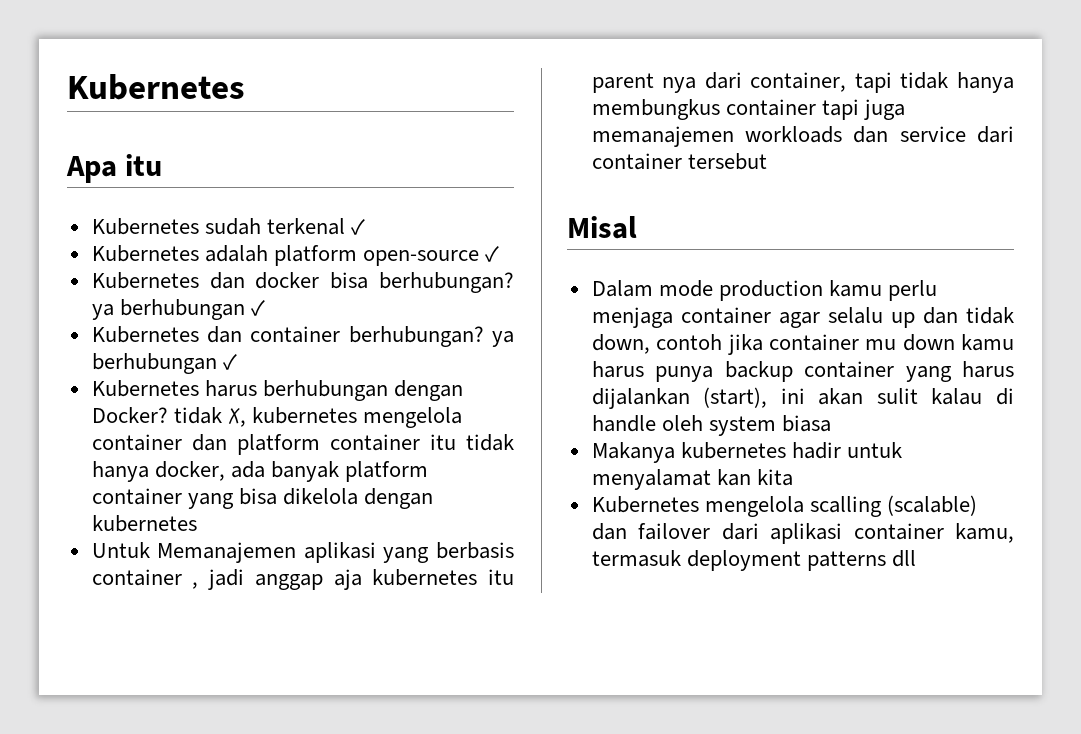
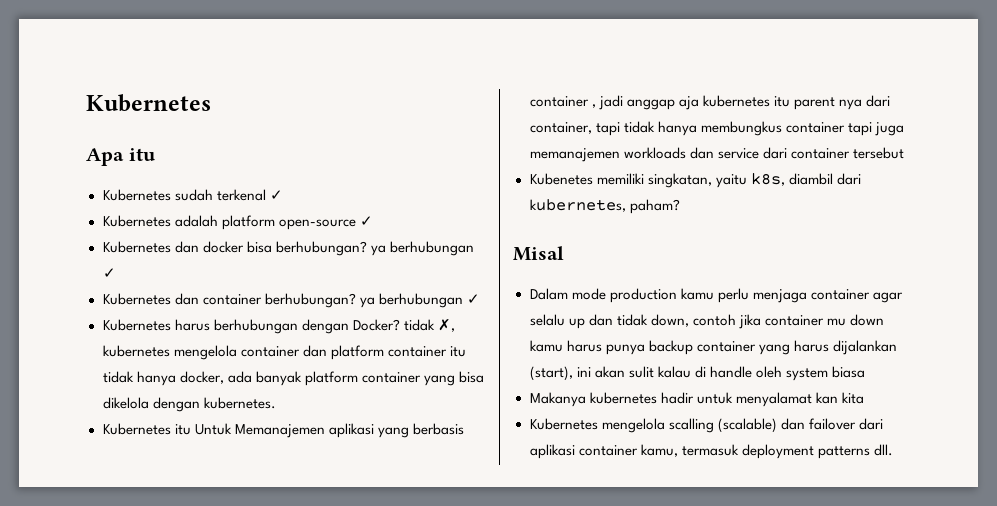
- Kubernetes harus berhubungan dengan Docker? tidak ✗, kubernetes mengelola container dan platform container itu tidak hanya docker, ada banyak platform container yang bisa dikelola dengan kubernetes
- Untuk Memanajemen aplikasi yang berbasis container , jadi anggap aja kubernetes itu parent nya dari container, tapi tidak hanya membungkus container tapi juga memanajemen workloads dan service dari container tersebut
+ Kubernetes harus berhubungan dengan Docker? tidak ✗, kubernetes mengelola container dan platform container itu tidak hanya docker, ada banyak platform container yang bisa dikelola dengan kubernetes.
+ Kubernetes itu Untuk Memanajemen aplikasi yang berbasis container , jadi anggap aja kubernetes itu parent nya dari container, tapi tidak hanya membungkus container tapi juga memanajemen workloads dan service dari container tersebut
+ Kubenetes memiliki singkatan, yaitu k8s, diambil dari kubernetes, paham?
- Kubernetes mengelola scalling (scalable) dan failover dari aplikasi container kamu, termasuk deployment patterns dll
+ Kubernetes mengelola scalling (scalable) dan failover dari aplikasi container kamu, termasuk deployment patterns dll.

